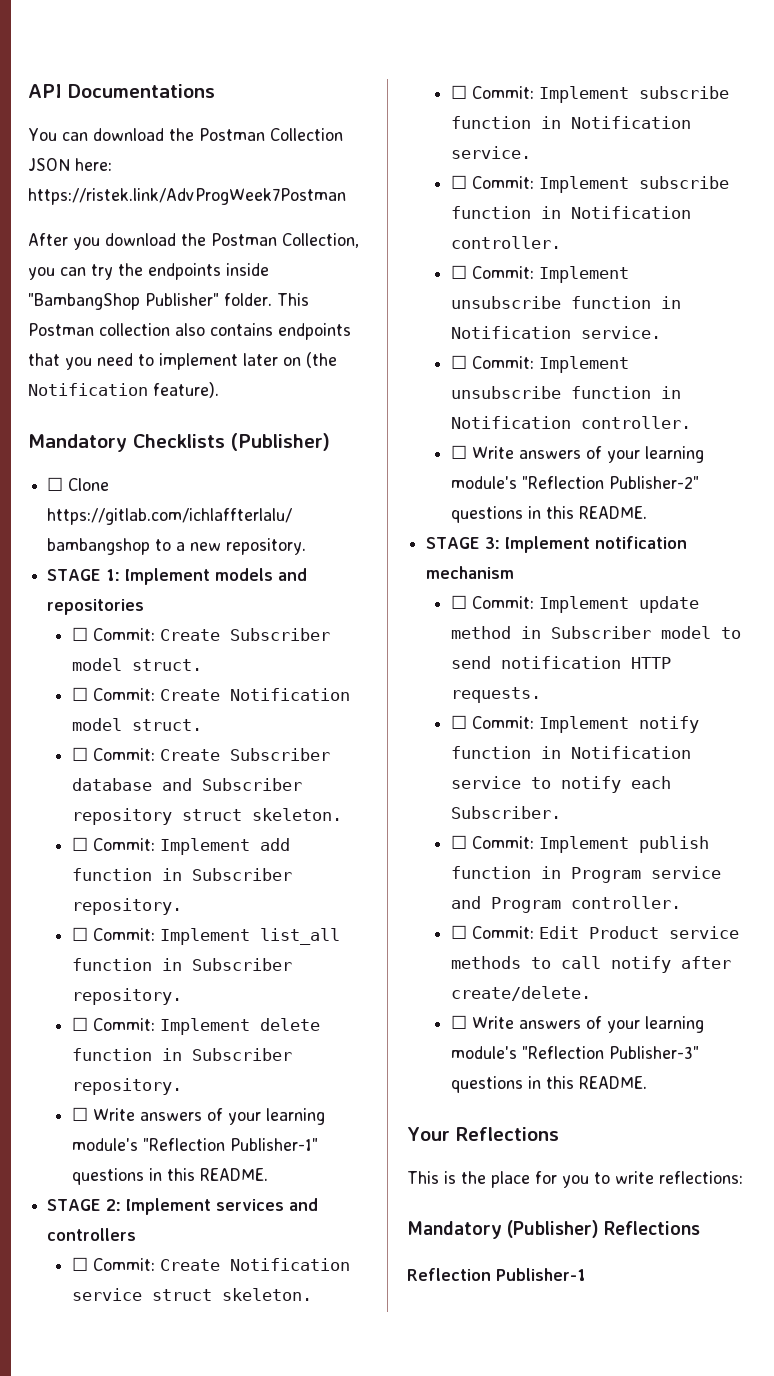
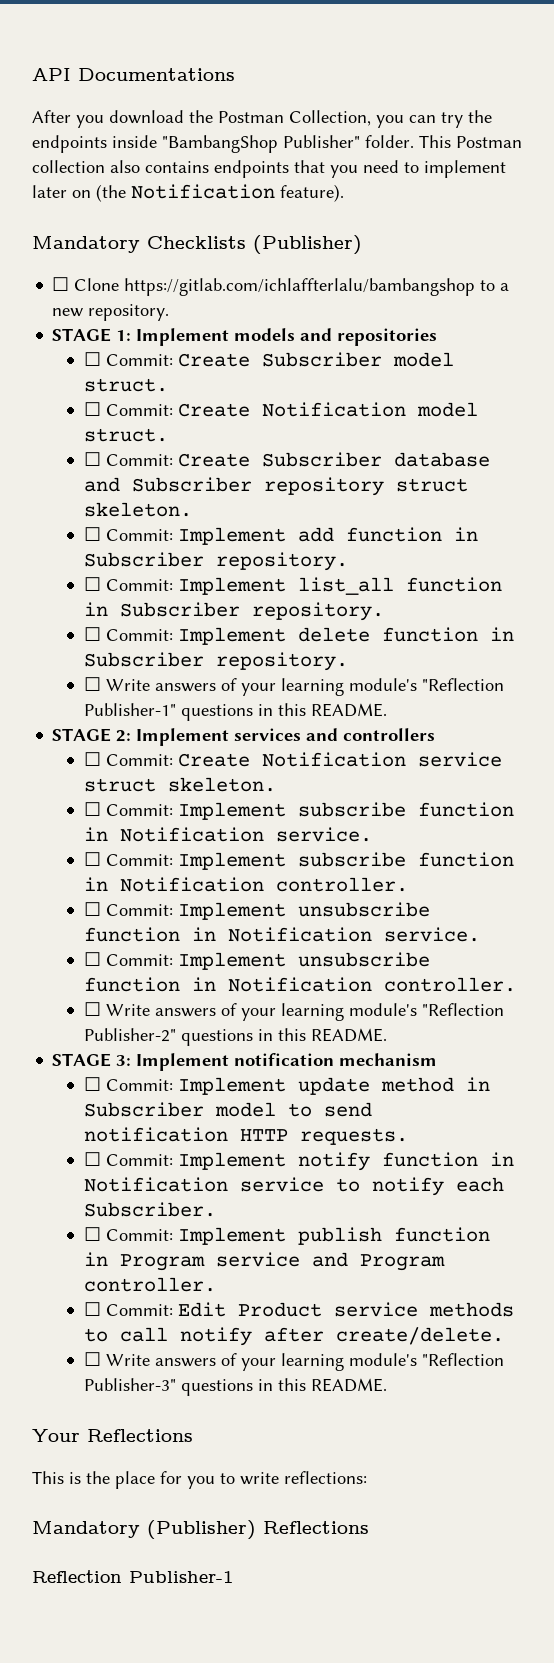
- You can download the Postman Collection JSON here: https://ristek.link/AdvProgWeek7Postman

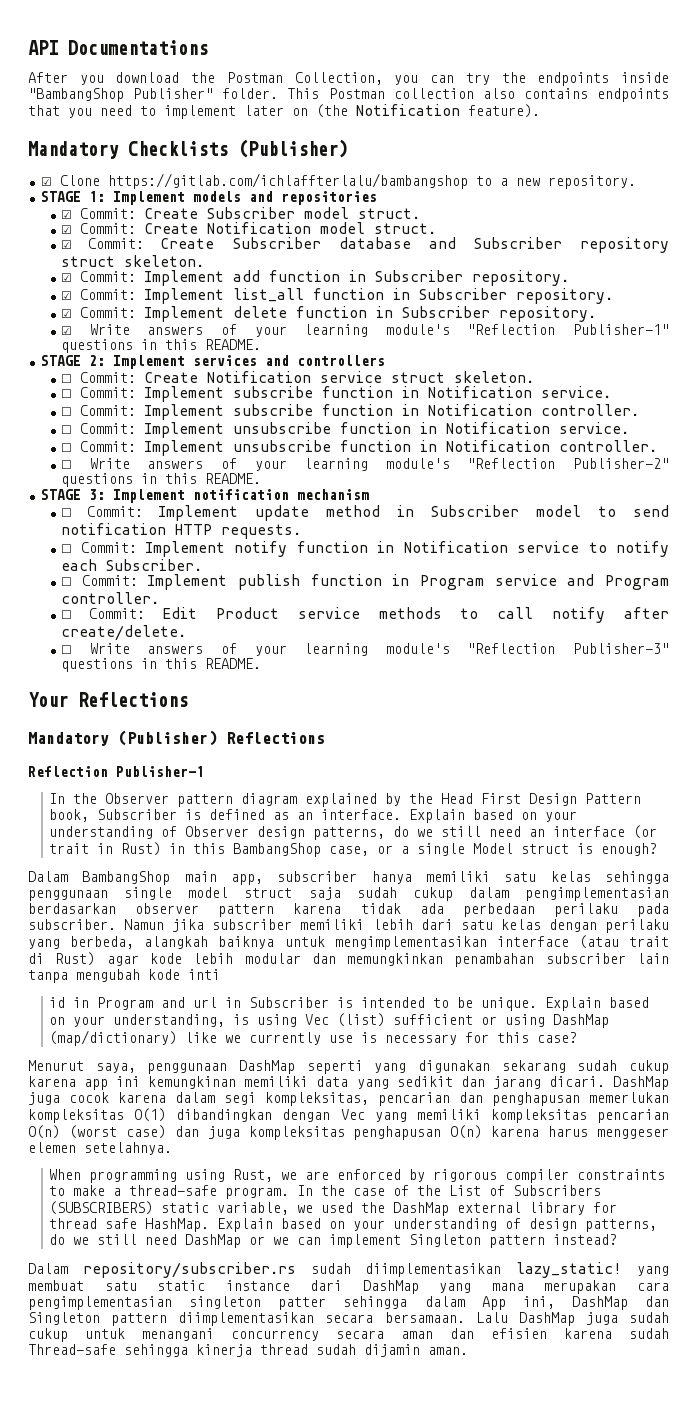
- ☐ Clone https://gitlab.com/ichlaffterlalu/bambangshop to a new repository.
+ ☑ Clone https://gitlab.com/ichlaffterlalu/bambangshop to a new repository.
- ☐ Commit: Create Subscriber model struct.
+ ☑ Commit: Create Subscriber model struct.
- ☐ Commit: Create Notification model struct.
+ ☑ Commit: Create Notification model struct.
- ☐ Commit: Create Subscriber database and Subscriber repository struct skeleton.
+ ☑ Commit: Create Subscriber database and Subscriber repository struct skeleton.
- ☐ Commit: Implement add function in Subscriber repository.
+ ☑ Commit: Implement add function in Subscriber repository.
- ☐ Commit: Implement list_all function in Subscriber repository.
+ ☑ Commit: Implement list_all function in Subscriber repository.
- ☐ Commit: Implement delete function in Subscriber repository.
+ ☑ Commit: Implement delete function in Subscriber repository.
- ☐ Write answers of your learning module's "Reflection Publisher-1" questions in this README.
+ ☑ Write answers of your learning module's "Reflection Publisher-1" questions in this README.
- This is the place for you to write reflections:
+ In the Observer pattern diagram explained by the Head First Design Pattern book, Subscriber is defined as an interface. Explain based on your understanding of Observer design patterns, do we still need an interface (or trait in Rust) in this BambangShop case, or a single Model struct is enough?
+ Dalam BambangShop main app, subscriber hanya memiliki satu kelas sehingga penggunaan single model struct saja sudah cukup dalam pengimplementasian berdasarkan observer pattern karena tidak ada perbedaan perilaku pada subscriber. Namun jika subscriber memiliki lebih dari satu kelas dengan perilaku yang berbeda, alangkah baiknya untuk mengimplementasikan interface (atau trait di Rust) agar kode lebih modular dan memungkinkan penambahan subscriber lain tanpa mengubah kode inti
+ id in Program and url in Subscriber is intended to be unique. Explain based on your understanding, is using Vec (list) sufficient or using DashMap (map/dictionary) like we currently use is necessary for this case?
+ Menurut saya, penggunaan DashMap seperti yang digunakan sekarang sudah cukup karena app ini kemungkinan memiliki data yang sedikit dan jarang dicari. DashMap juga cocok karena dalam segi kompleksitas, pencarian dan penghapusan memerlukan kompleksitas O(1) dibandingkan dengan Vec yang memiliki kompleksitas pencarian O(n) (worst case) dan juga kompleksitas penghapusan O(n) karena harus menggeser elemen setelahnya.
+ When programming using Rust, we are enforced by rigorous compiler constraints to make a thread-safe program. In the case of the List of Subscribers (SUBSCRIBERS) static variable, we used the DashMap external library for thread safe HashMap. Explain based on your understanding of design patterns, do we still need DashMap or we can implement Singleton pattern instead?
+ Dalam repository/subscriber.rs sudah diimplementasikan lazy_static! yang membuat satu static instance dari DashMap yang mana merupakan cara pengimplementasian singleton patter sehingga dalam App ini, DashMap dan Singleton pattern diimplementasikan secara bersamaan. Lalu DashMap juga sudah cukup untuk menangani concurrency secara aman dan efisien karena sudah Thread-safe sehingga kinerja thread sudah dijamin aman.

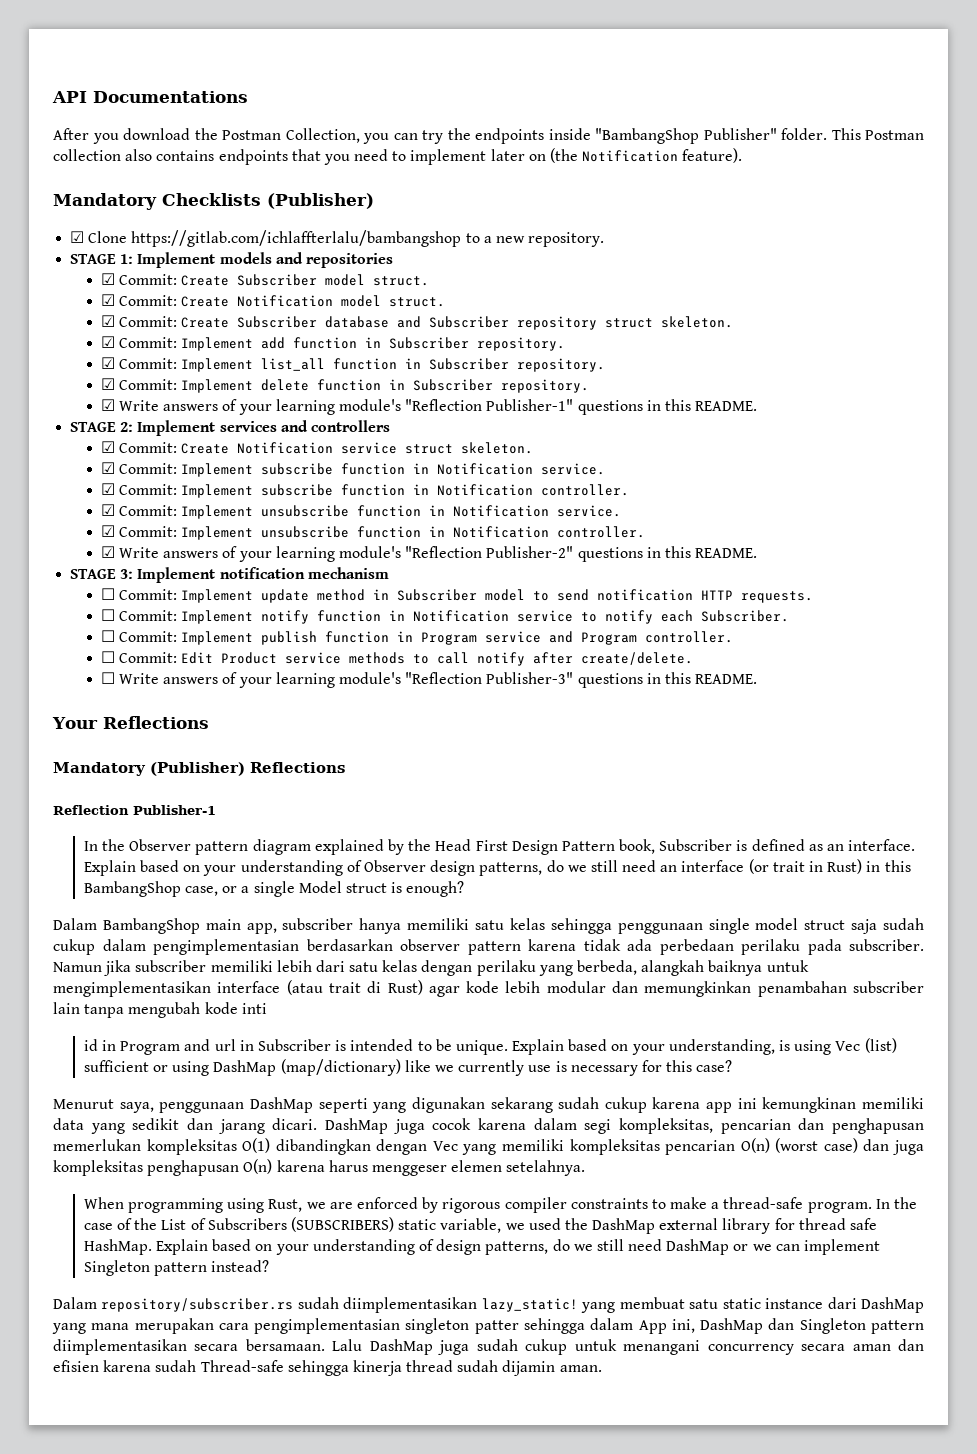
- ☐ Commit: Create Notification service struct skeleton.
+ ☑ Commit: Create Notification service struct skeleton.
- ☐ Commit: Implement subscribe function in Notification service.
+ ☑ Commit: Implement subscribe function in Notification service.
- ☐ Commit: Implement subscribe function in Notification controller.
+ ☑ Commit: Implement subscribe function in Notification controller.
- ☐ Commit: Implement unsubscribe function in Notification service.
+ ☑ Commit: Implement unsubscribe function in Notification service.
- ☐ Commit: Implement unsubscribe function in Notification controller.
+ ☑ Commit: Implement unsubscribe function in Notification controller.
- ☐ Write answers of your learning module's "Reflection Publisher-2" questions in this README.
+ ☑ Write answers of your learning module's "Reflection Publisher-2" questions in this README.

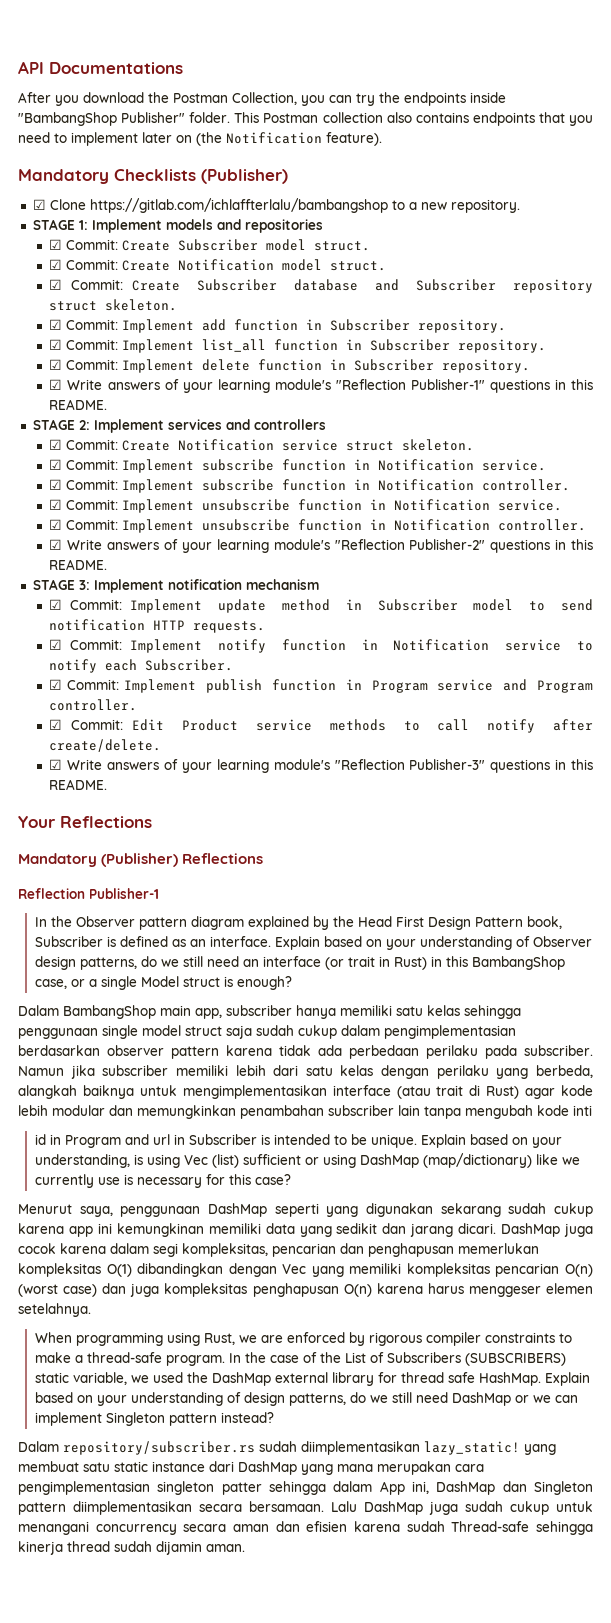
- ☐ Commit: Implement update method in Subscriber model to send notification HTTP requests.
+ ☑ Commit: Implement update method in Subscriber model to send notification HTTP requests.
- ☐ Commit: Implement notify function in Notification service to notify each Subscriber.
+ ☑ Commit: Implement notify function in Notification service to notify each Subscriber.
- ☐ Commit: Implement publish function in Program service and Program controller.
+ ☑ Commit: Implement publish function in Program service and Program controller.
- ☐ Commit: Edit Product service methods to call notify after create/delete.
+ ☑ Commit: Edit Product service methods to call notify after create/delete.
- ☐ Write answers of your learning module's "Reflection Publisher-3" questions in this README.
+ ☑ Write answers of your learning module's "Reflection Publisher-3" questions in this README.

